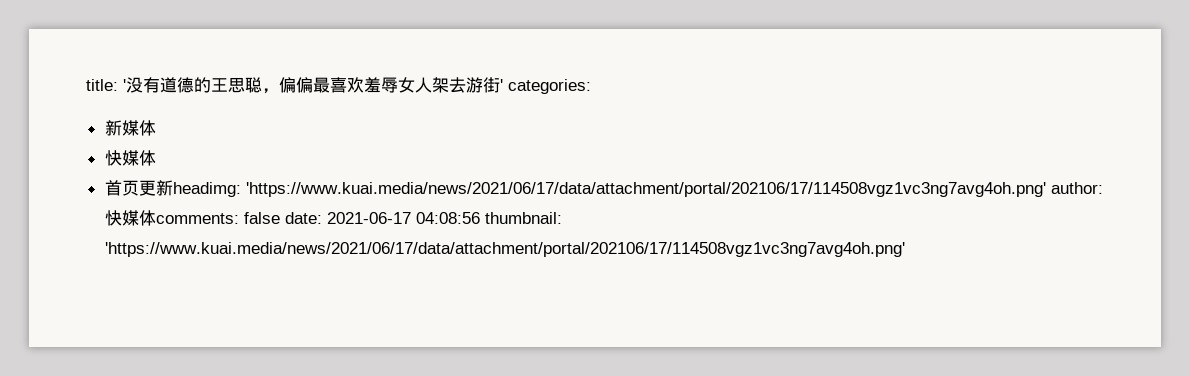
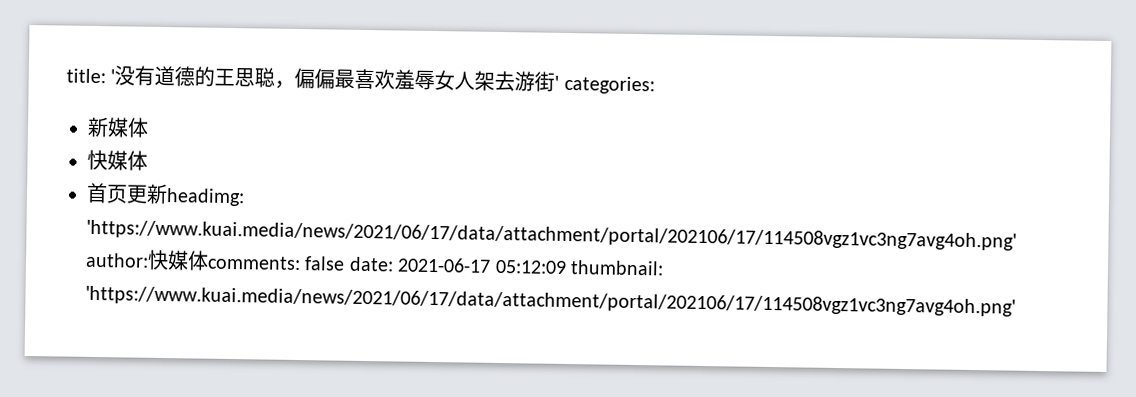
- 首页更新headimg: 'https://www.kuai.media/news/2021/06/17/data/attachment/portal/202106/17/114508vgz1vc3ng7avg4oh.png' author:快媒体comments: false date: 2021-06-17 04:08:56 thumbnail: 'https://www.kuai.media/news/2021/06/17/data/attachment/portal/202106/17/114508vgz1vc3ng7avg4oh.png'
+ 首页更新headimg: 'https://www.kuai.media/news/2021/06/17/data/attachment/portal/202106/17/114508vgz1vc3ng7avg4oh.png' author:快媒体comments: false date: 2021-06-17 05:12:09 thumbnail: 'https://www.kuai.media/news/2021/06/17/data/attachment/portal/202106/17/114508vgz1vc3ng7avg4oh.png'

